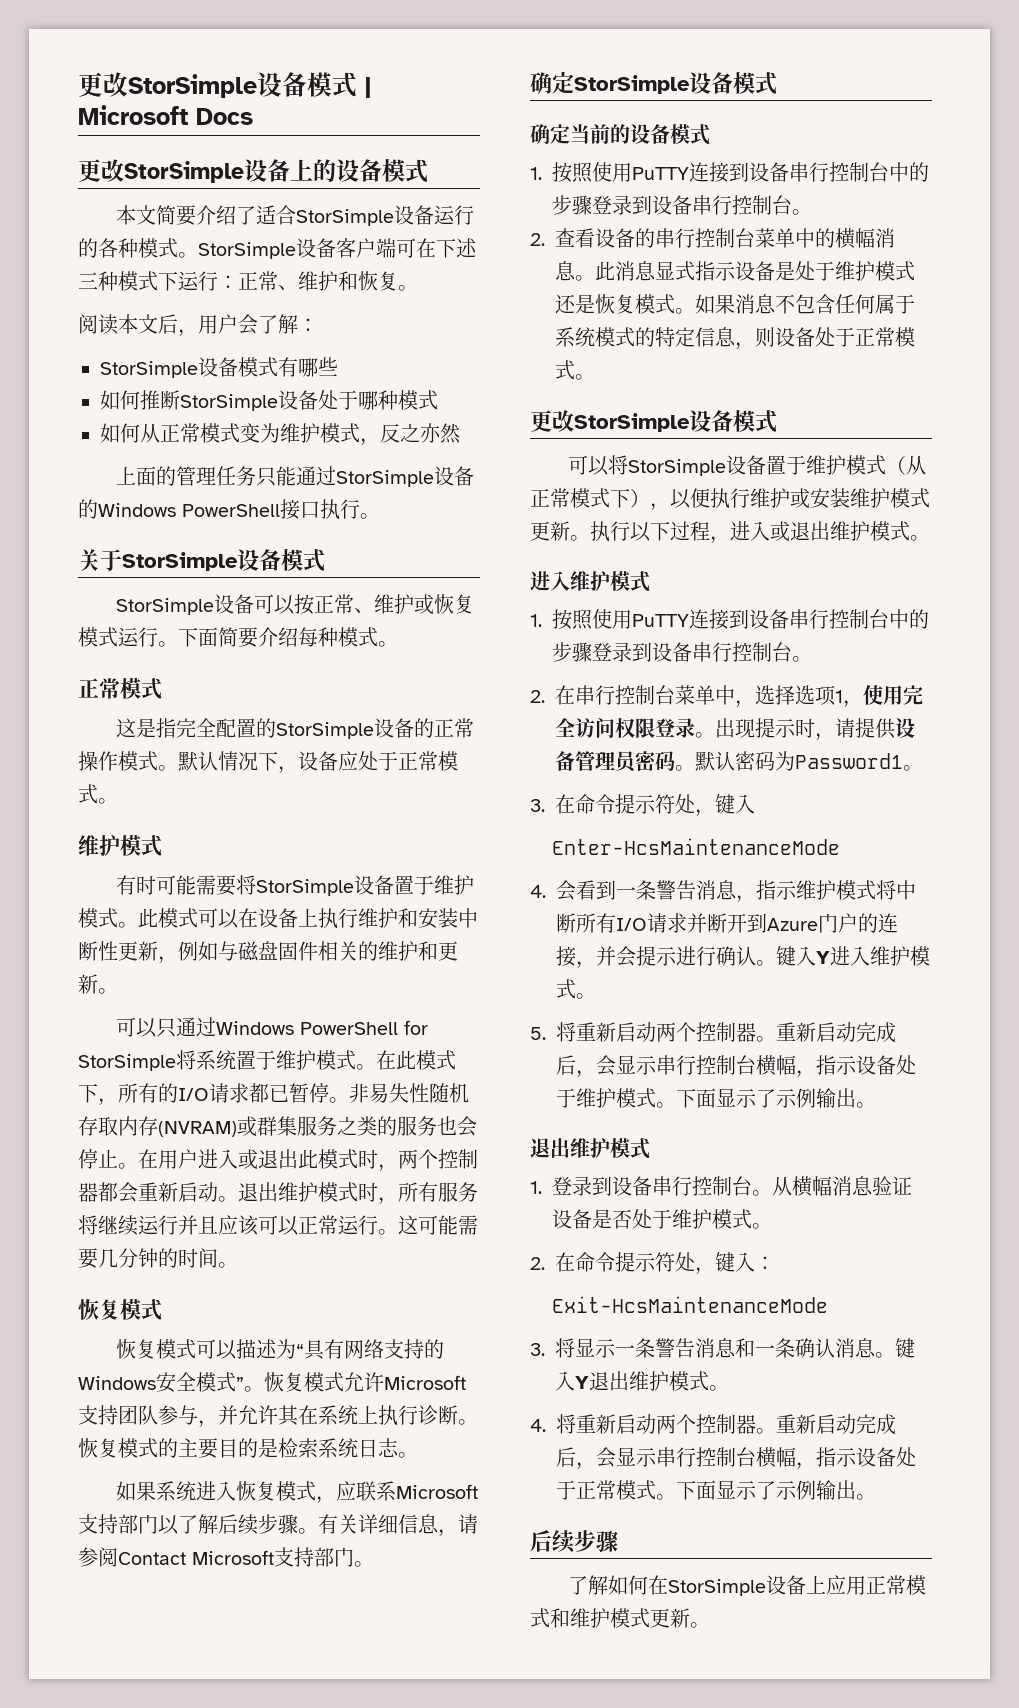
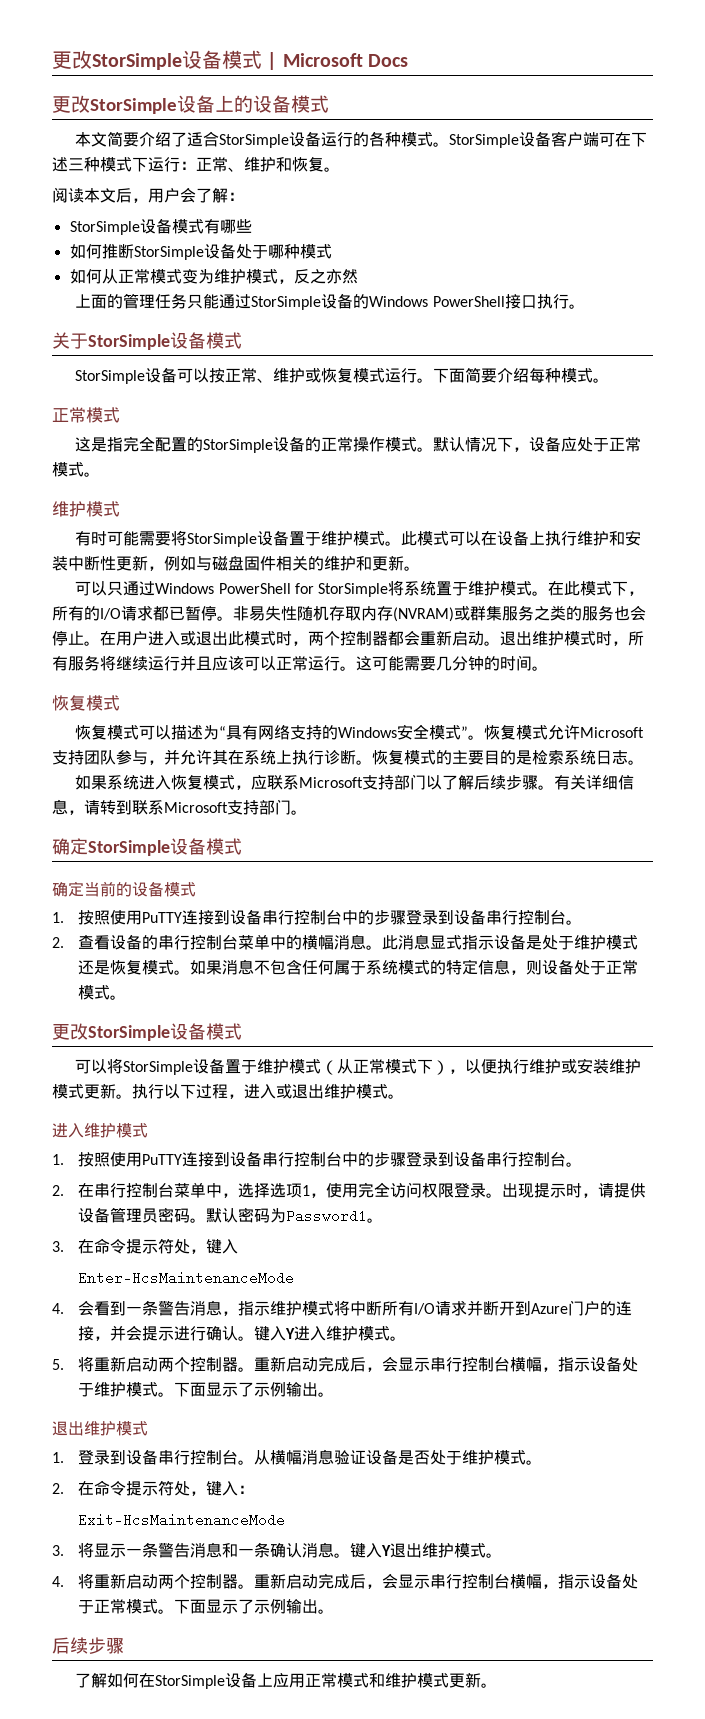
- 有关详细信息，请参阅Contact Microsoft支持部门。
+ 有关详细信息，请转到联系Microsoft支持部门。

